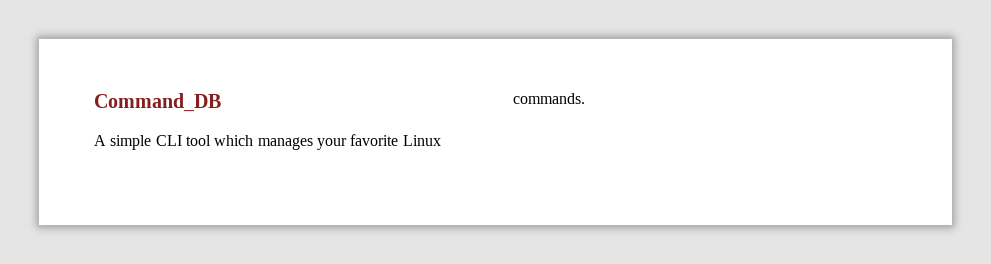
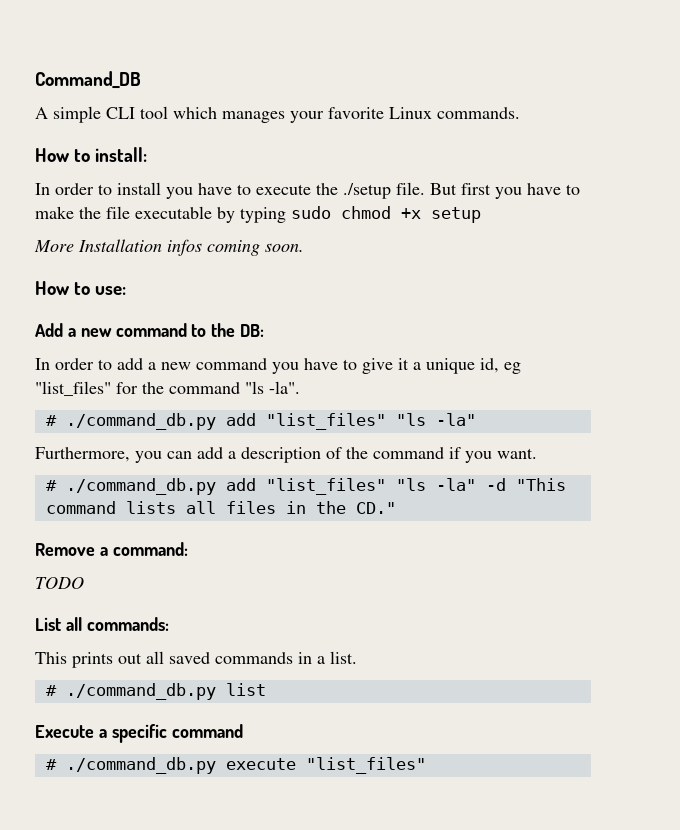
+ How to install:
+ In order to install you have to execute the ./setup file. But first you have to make the file executable by typing sudo chmod +x setup
+ More Installation infos coming soon.
+ How to use:
+ Add a new command to the DB:
+ In order to add a new command you have to give it a unique id, eg "list_files" for the command "ls -la".
+ # ./command_db.py add "list_files" "ls -la"
+ Furthermore, you can add a description of the command if you want.
+ # ./command_db.py add "list_files" "ls -la" -d "This command lists all files in the CD."
+ Remove a command:
+ TODO
+ List all commands:
+ This prints out all saved commands in a list.
+ # ./command_db.py list
+ Execute a specific command
+ # ./command_db.py execute "list_files"

